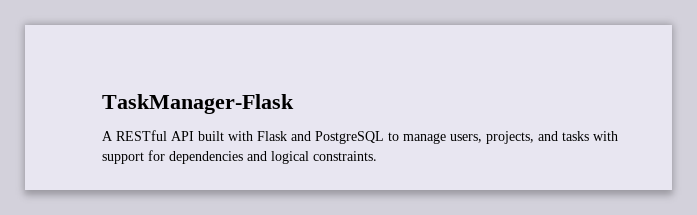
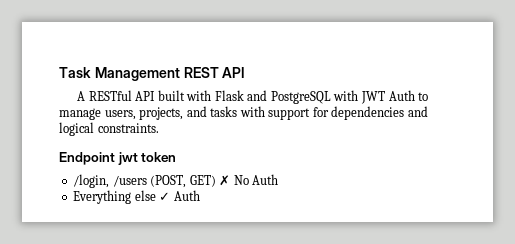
- TaskManager-Flask
+ Task Management REST API
- A RESTful API built with Flask and PostgreSQL to manage users, projects, and tasks with support for dependencies and logical constraints.
+ A RESTful API built with Flask and PostgreSQL with JWT Auth to manage users, projects, and tasks with support for dependencies and logical constraints.
+ Endpoint jwt token
+ /login, /users (POST, GET) ✗ No Auth
+ Everything else ✓ Auth

